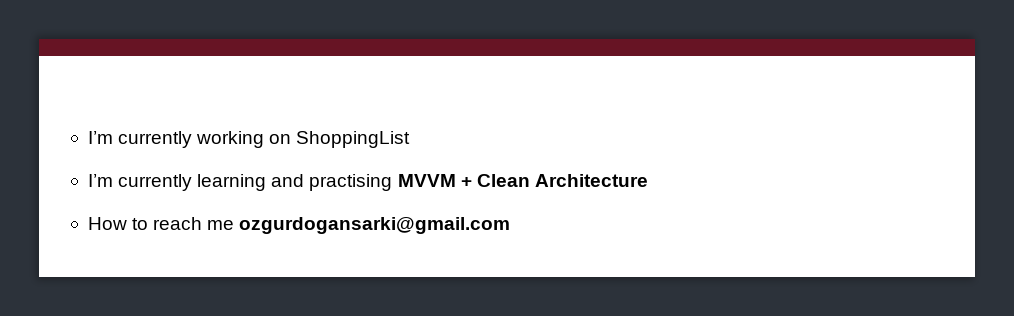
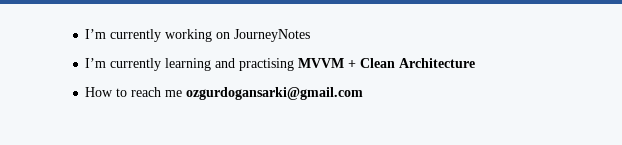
- I’m currently working on ShoppingList
+ I’m currently working on JourneyNotes

